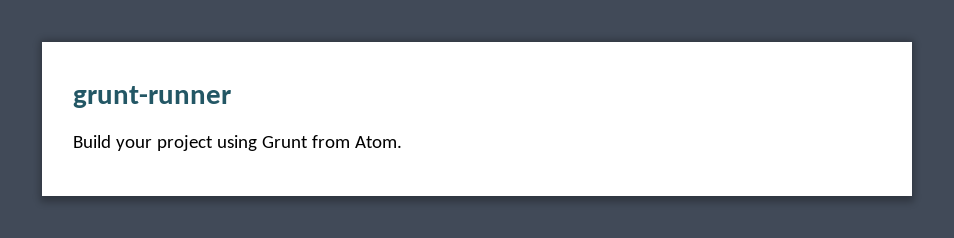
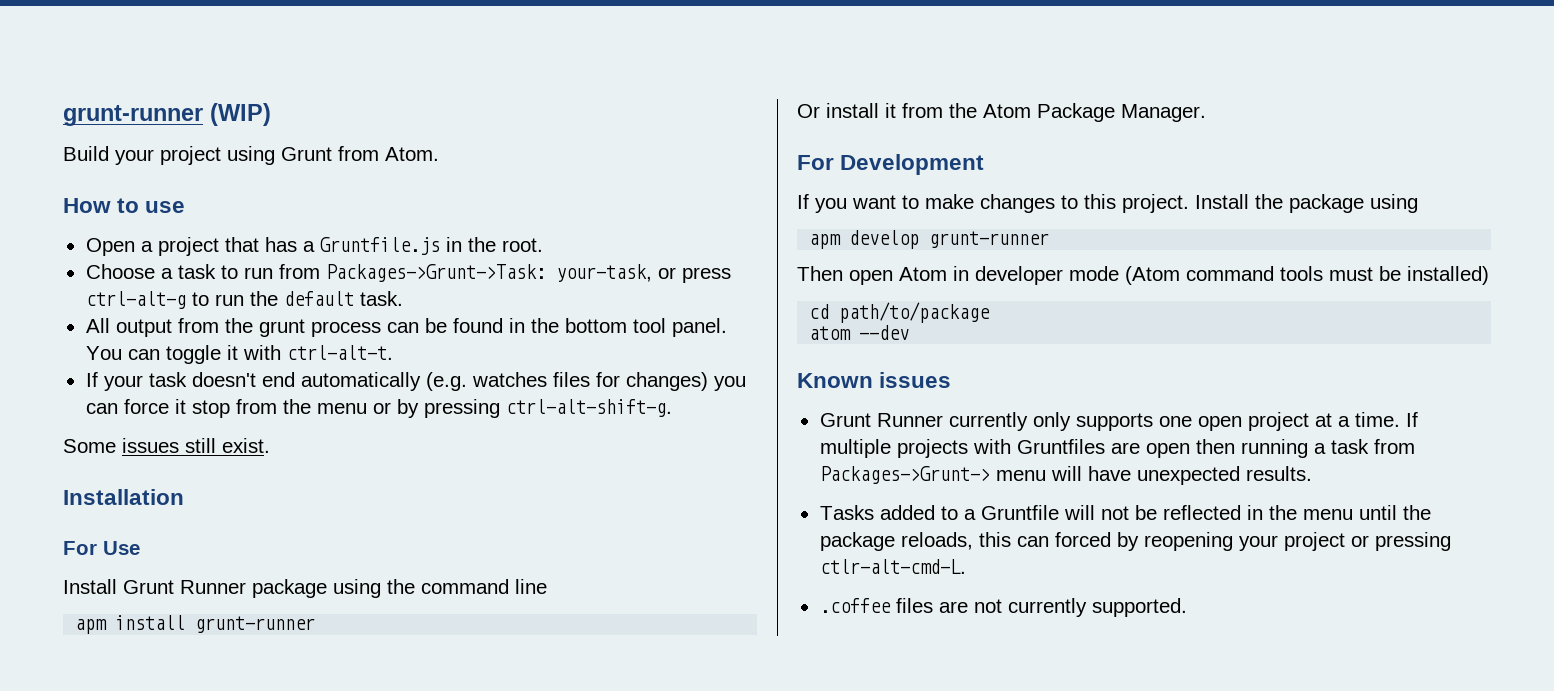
- grunt-runner
+ grunt-runner (WIP)
+ How to use
+ Open a project that has a Gruntfile.js in the root.
+ Choose a task to run from Packages->Grunt->Task: your-task, or press ctrl-alt-g to run the default task.
+ All output from the grunt process can be found in the bottom tool panel. You can toggle it with ctrl-alt-t.
+ If your task doesn't end automatically (e.g. watches files for changes) you can force it stop from the menu or by pressing ctrl-alt-shift-g.
+ Some issues still exist.
+ Installation
+ For Use
+ Install Grunt Runner package using the command line
+ apm install grunt-runner
+ Or install it from the Atom Package Manager.
+ For Development
+ If you want to make changes to this project. Install the package using
+ apm develop grunt-runner
+ Then open Atom in developer mode (Atom command tools must be installed)
+ cd path/to/package
+ atom --dev
+ Known issues
+ Grunt Runner currently only supports one open project at a time. If multiple projects with Gruntfiles are open then running a task from Packages->Grunt-> menu will have unexpected results.
+ Tasks added to a Gruntfile will not be reflected in the menu until the package reloads, this can forced by reopening your project or pressing ctlr-alt-cmd-L.
+ .coffee files are not currently supported.

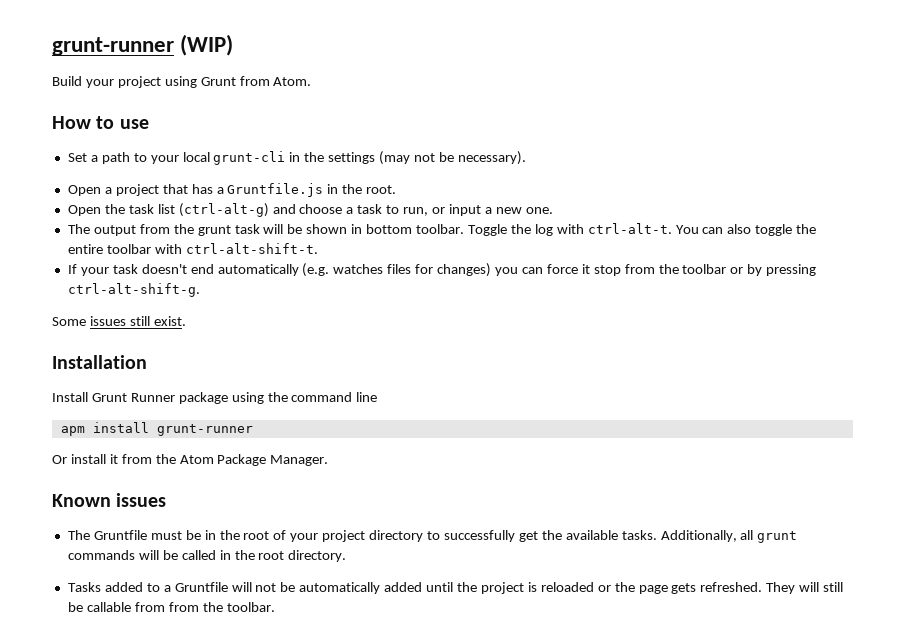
+ Set a path to your local grunt-cli in the settings (may not be necessary).
- Choose a task to run from Packages->Grunt->Task: your-task, or press ctrl-alt-g to run the default task.
- All output from the grunt process can be found in the bottom tool panel. You can toggle it with ctrl-alt-t.
+ Open the task list (ctrl-alt-g) and choose a task to run, or input a new one.
+ The output from the grunt task will be shown in bottom toolbar. Toggle the log with ctrl-alt-t. You can also toggle the entire toolbar with ctrl-alt-shift-t.
- If your task doesn't end automatically (e.g. watches files for changes) you can force it stop from the menu or by pressing ctrl-alt-shift-g.
+ If your task doesn't end automatically (e.g. watches files for changes) you can force it stop from the toolbar or by pressing ctrl-alt-shift-g.
- For Use
- For Development
- If you want to make changes to this project. Install the package using
- apm develop grunt-runner
- Then open Atom in developer mode (Atom command tools must be installed)
- cd path/to/package
- atom --dev
  Known issues
- Grunt Runner currently only supports one open project at a time. If multiple projects with Gruntfiles are open then running a task from Packages->Grunt-> menu will have unexpected results.
+ The Gruntfile must be in the root of your project directory to successfully get the available tasks. Additionally, all grunt commands will be called in the root directory.
- Tasks added to a Gruntfile will not be reflected in the menu until the package reloads, this can forced by reopening your project or pressing ctlr-alt-cmd-L.
- .coffee files are not currently supported.
+ Tasks added to a Gruntfile will not be automatically added until the project is reloaded or the page gets refreshed. They will still be callable from from the toolbar.

